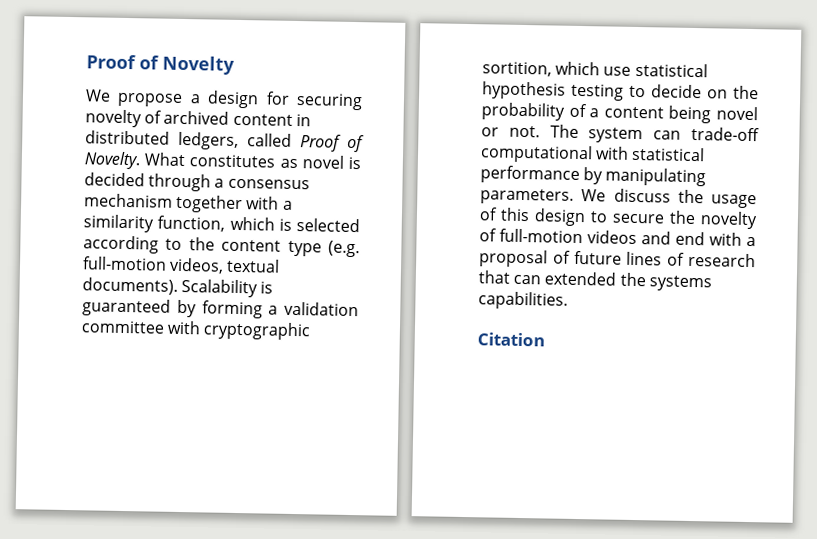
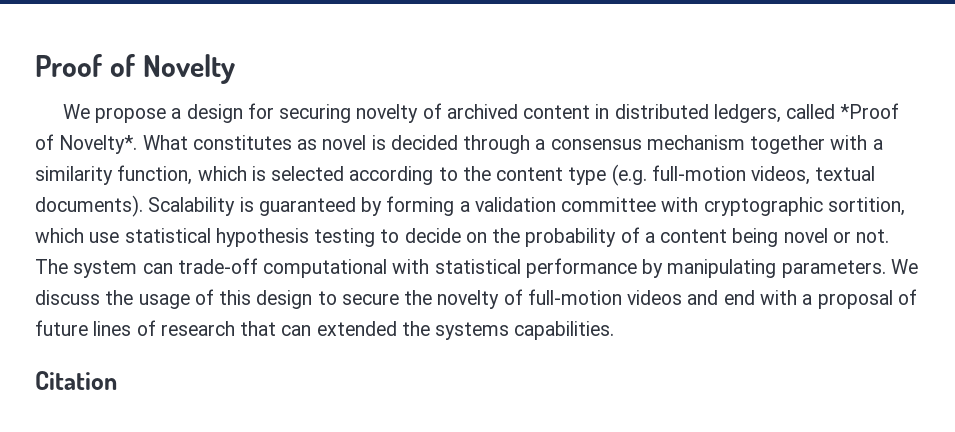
- We propose a design for securing novelty of archived content in distributed ledgers, called Proof of Novelty.
+ We propose a design for securing novelty of archived content in distributed ledgers, called *Proof of Novelty*.

